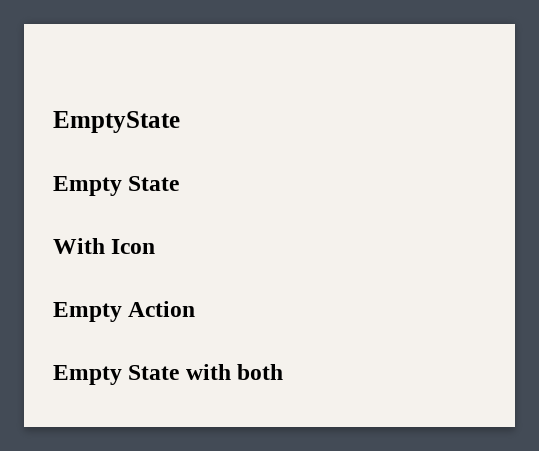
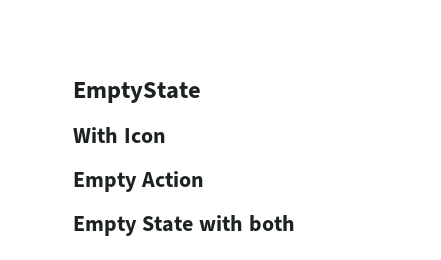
  EmptyState
- Empty State

